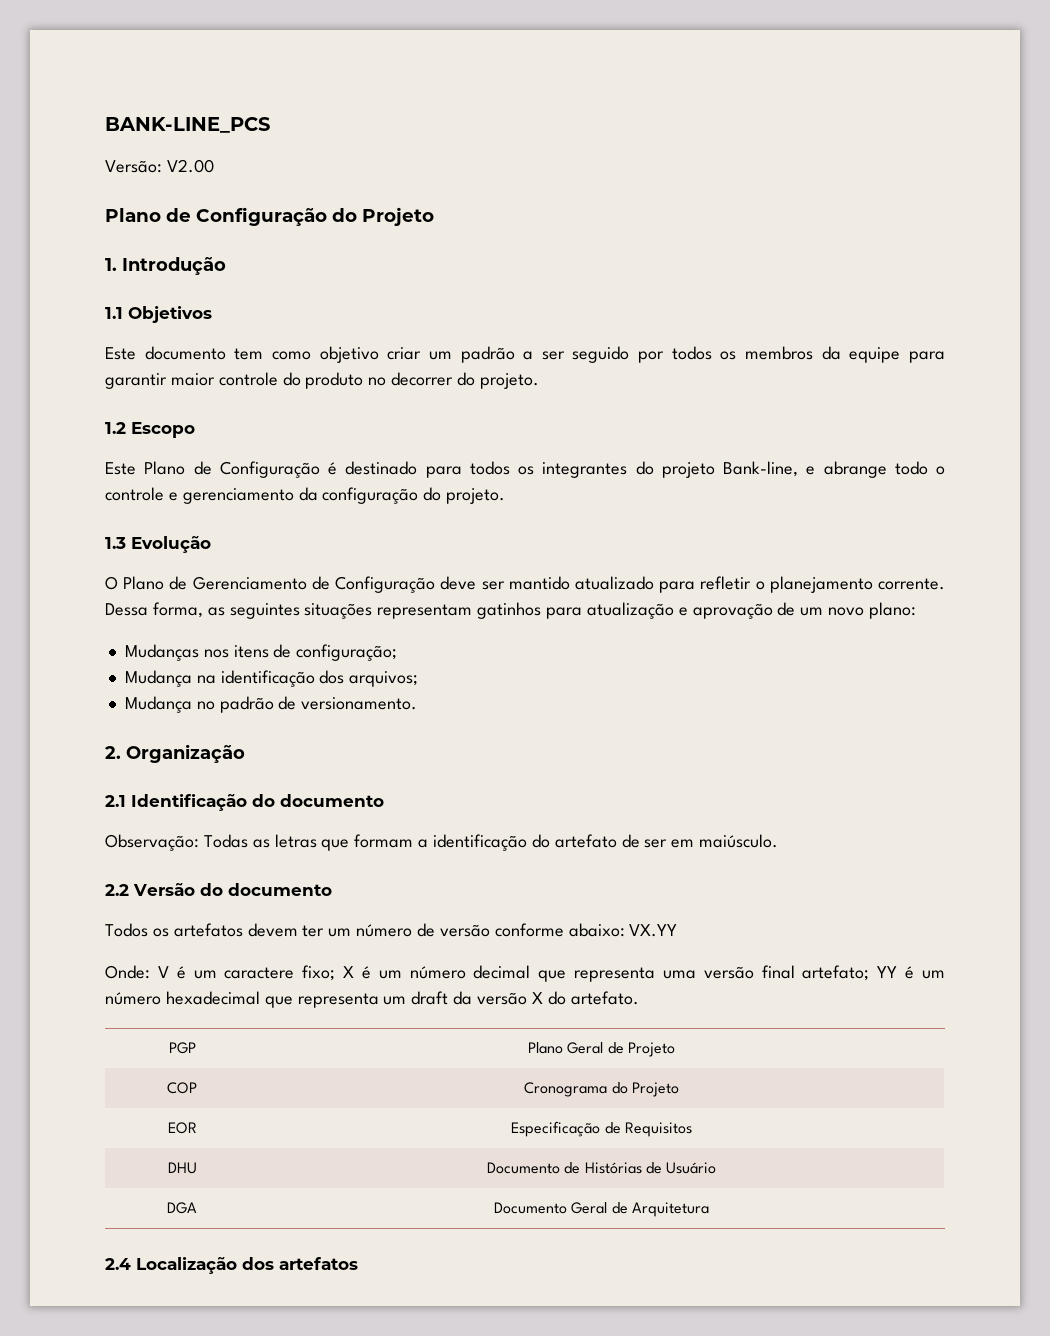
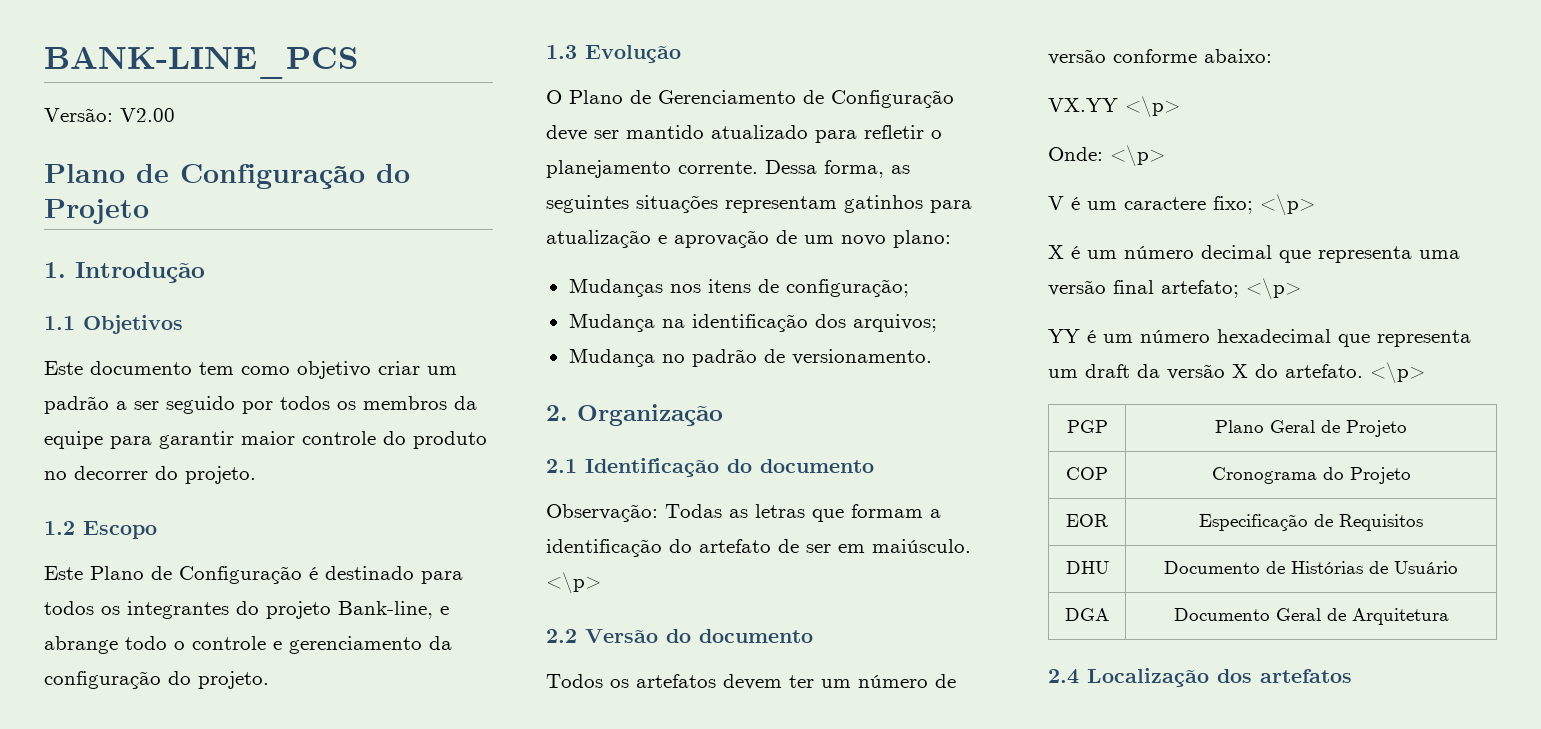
- Observação: Todas as letras que formam a identificação do artefato de ser em maiúsculo.
+ Observação: Todas as letras que formam a identificação do artefato de ser em maiúsculo. <\p>
- Todos os artefatos devem ter um número de versão conforme abaixo: VX.YY
+ Todos os artefatos devem ter um número de versão conforme abaixo:
+ VX.YY <\p>
- Onde: V é um caractere fixo; X é um número decimal que representa uma versão final artefato; YY é um número hexadecimal que representa um draft da versão X do artefato.
+ Onde: <\p>
+ V é um caractere fixo; <\p>
+ X é um número decimal que representa uma versão final artefato; <\p>
+ YY é um número hexadecimal que representa um draft da versão X do artefato. <\p>

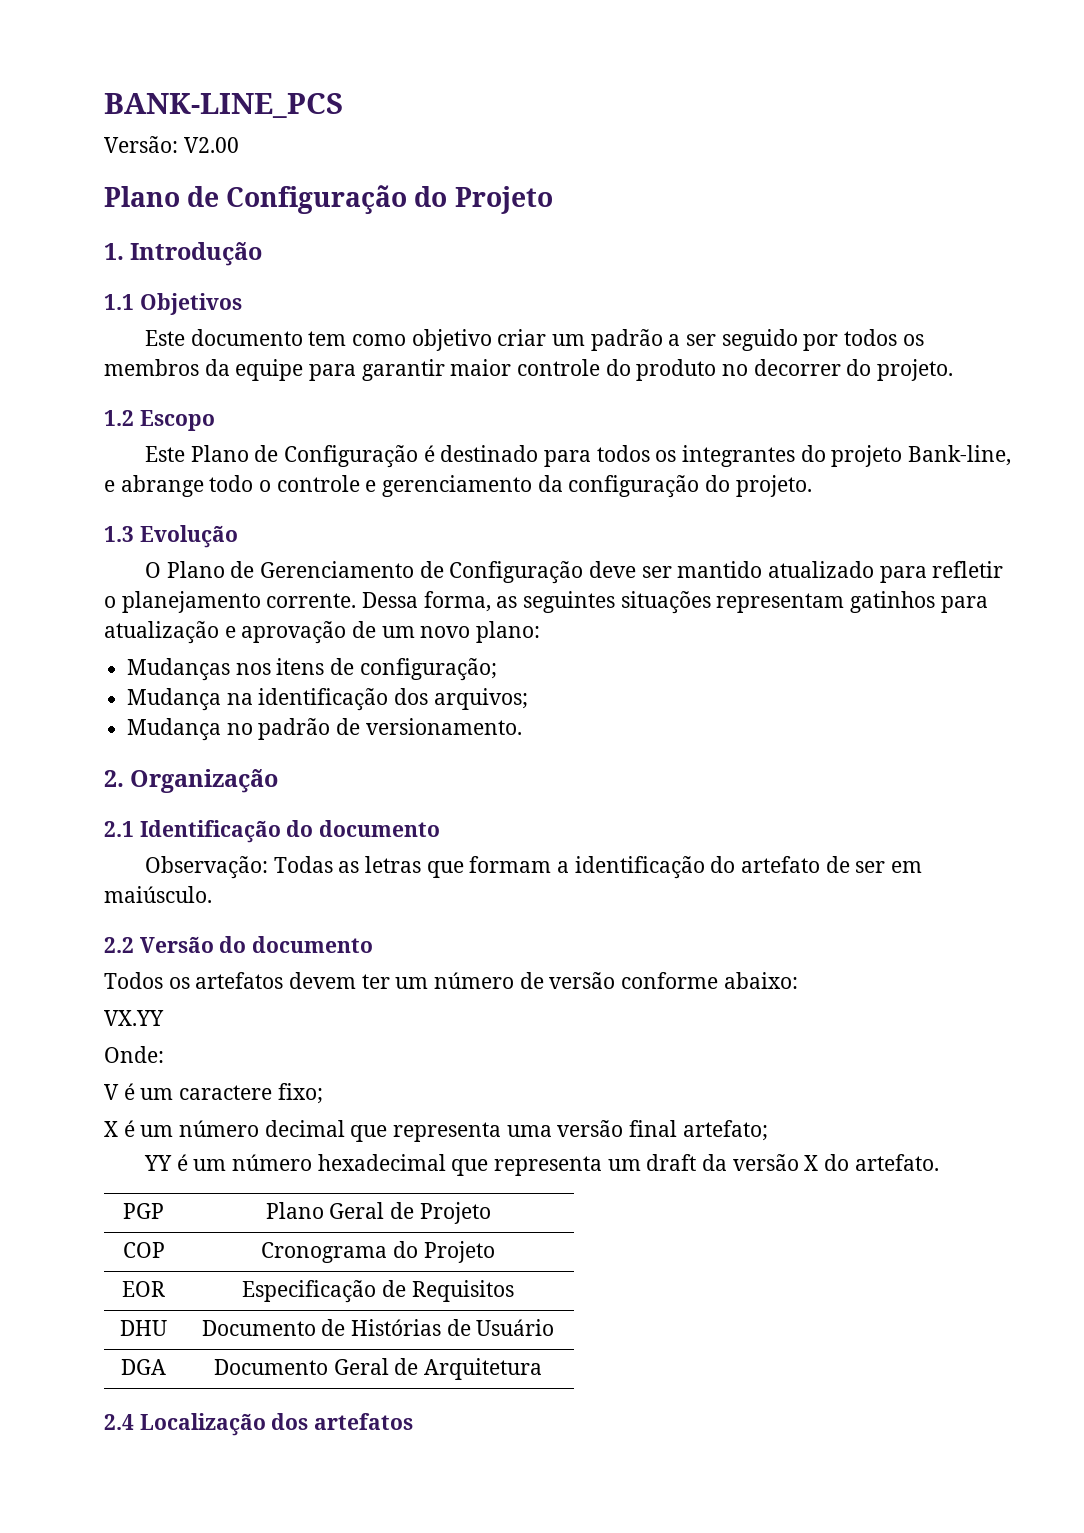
- Observação: Todas as letras que formam a identificação do artefato de ser em maiúsculo. <\p>
+ Observação: Todas as letras que formam a identificação do artefato de ser em maiúsculo.
- VX.YY <\p>
+ VX.YY
- Onde: <\p>
+ Onde:
- V é um caractere fixo; <\p>
+ V é um caractere fixo;
- X é um número decimal que representa uma versão final artefato; <\p>
+ X é um número decimal que representa uma versão final artefato;
- YY é um número hexadecimal que representa um draft da versão X do artefato. <\p>
+ YY é um número hexadecimal que representa um draft da versão X do artefato.

